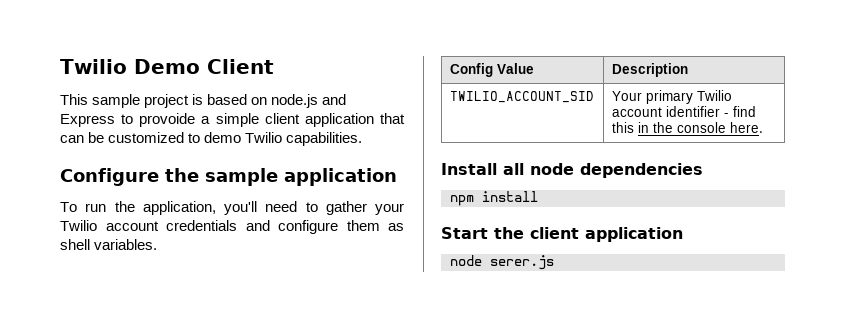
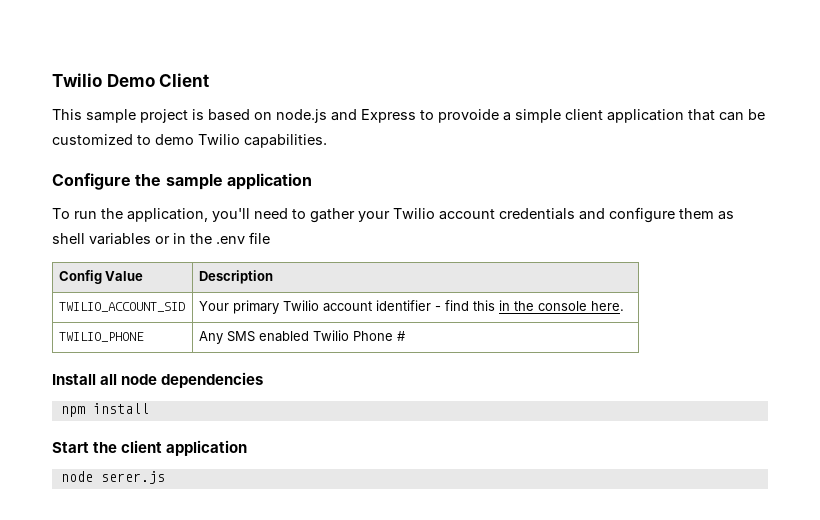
- To run the application, you'll need to gather your Twilio account credentials and configure them as shell variables.
+ To run the application, you'll need to gather your Twilio account credentials and configure them as shell variables or in the .env file
+ TWILIO_PHONE | Any SMS enabled Twilio Phone #

